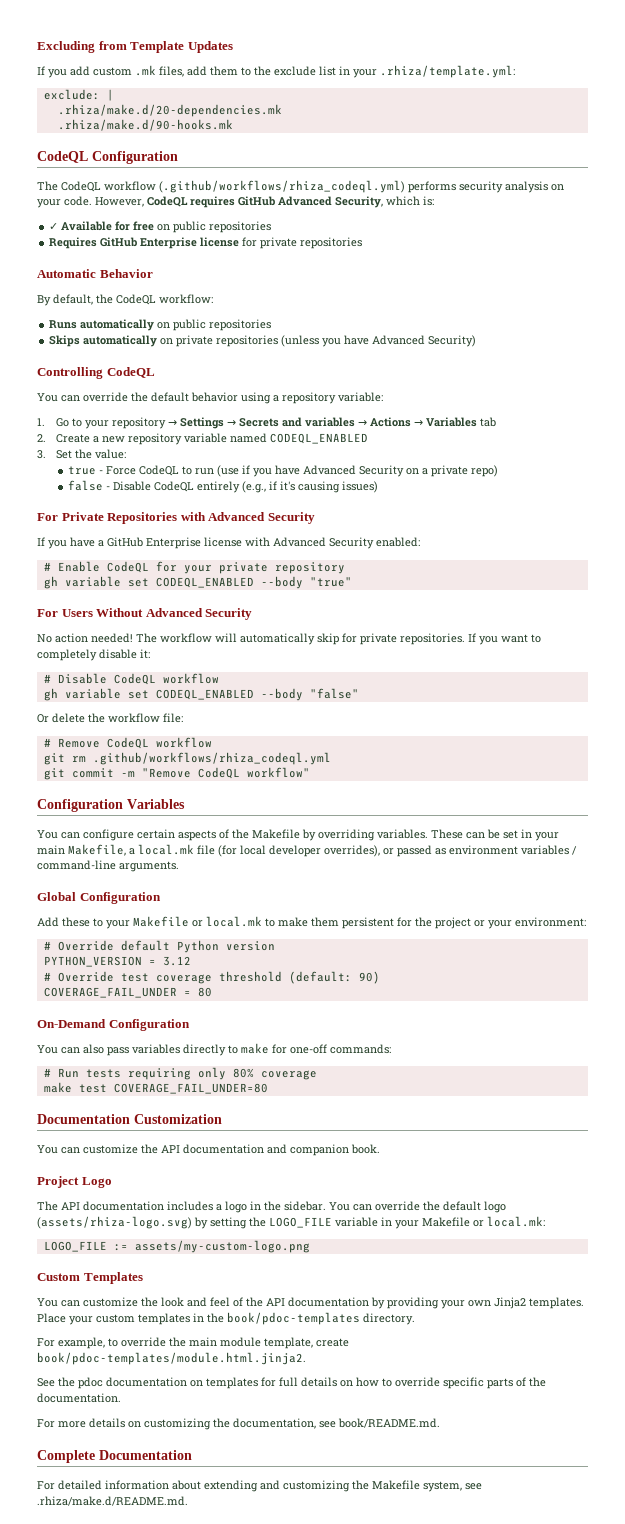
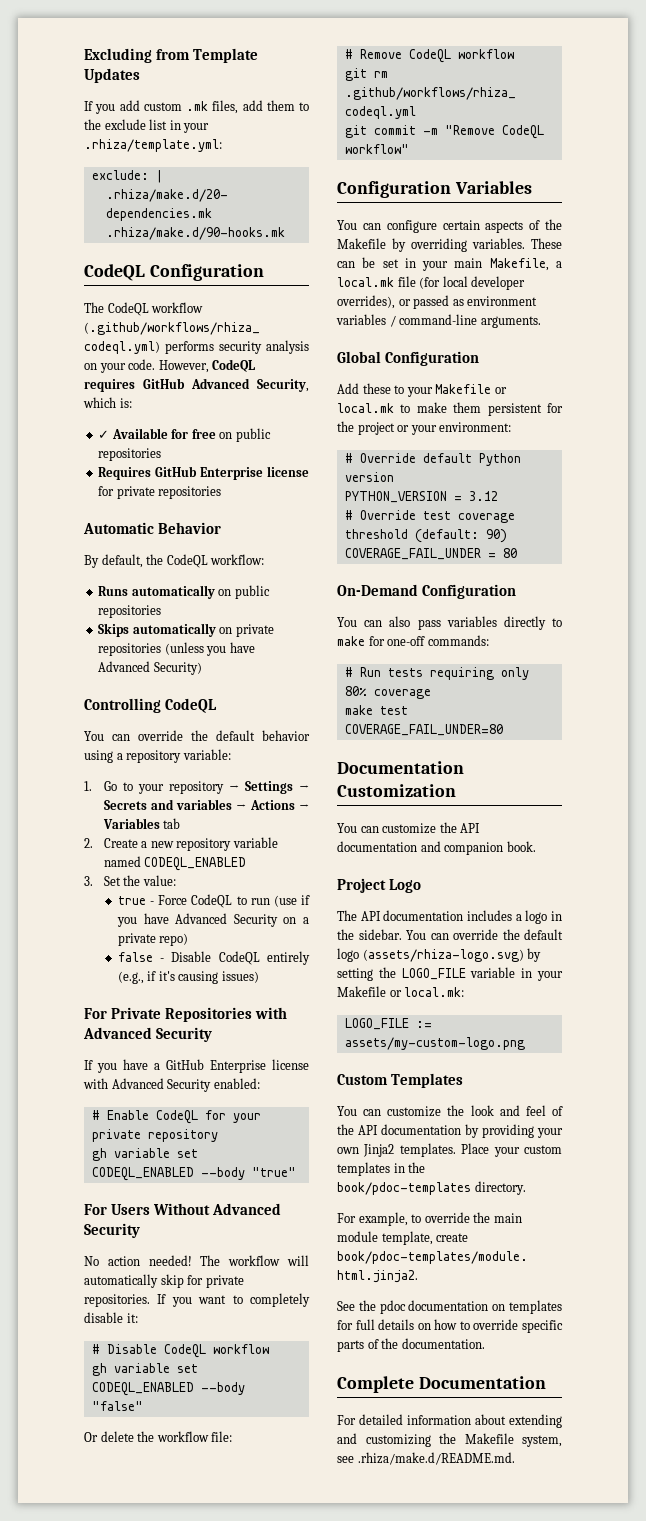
- For more details on customizing the documentation, see book/README.md.

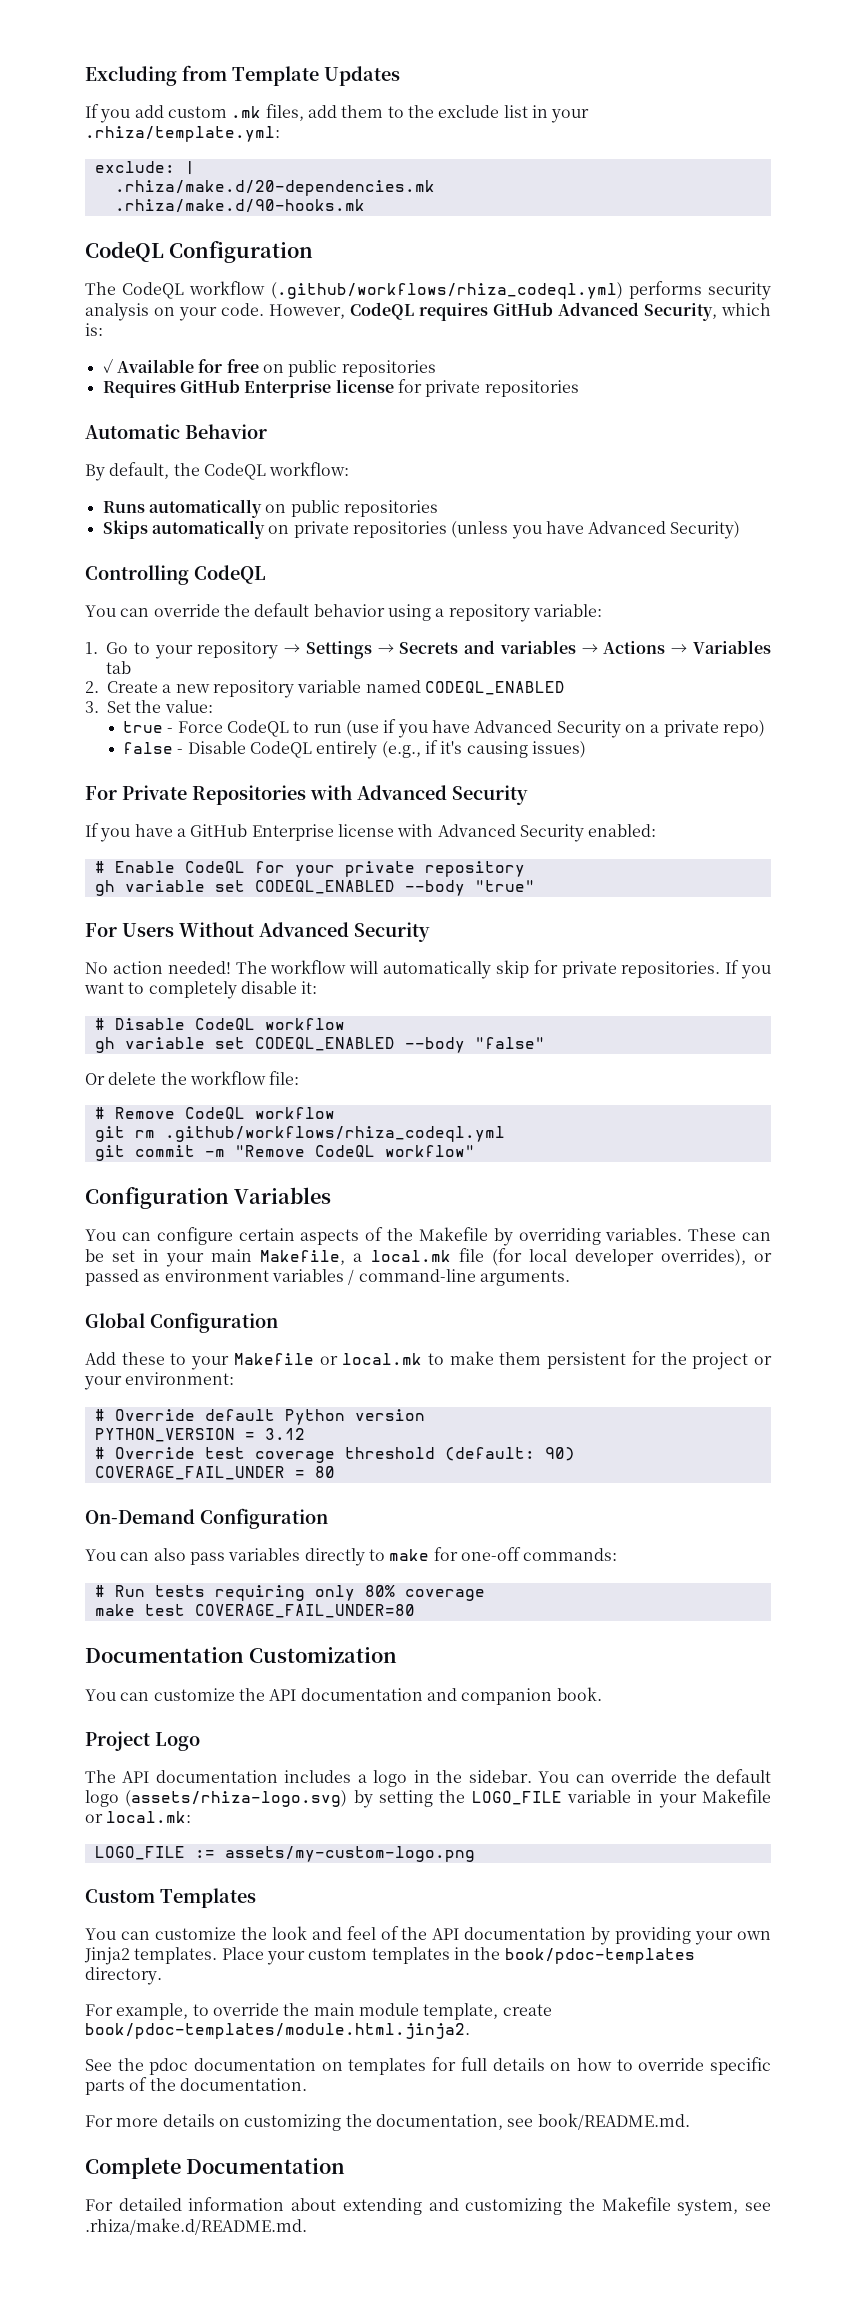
+ For more details on customizing the documentation, see book/README.md.

